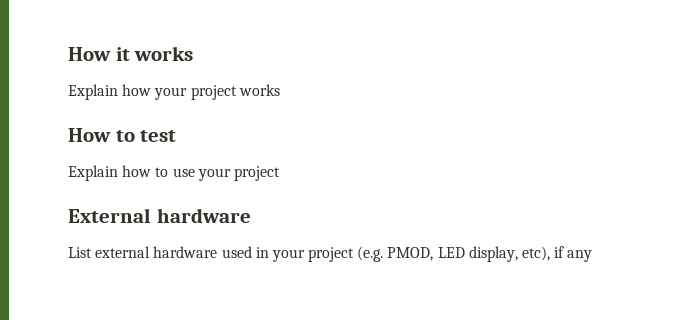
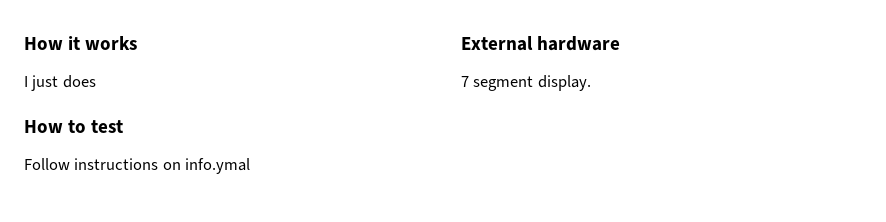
- Explain how your project works
+ I just does
  How to test
- Explain how to use your project
+ Follow instructions on info.ymal
  External hardware
- List external hardware used in your project (e.g. PMOD, LED display, etc), if any
+ 7 segment display.

